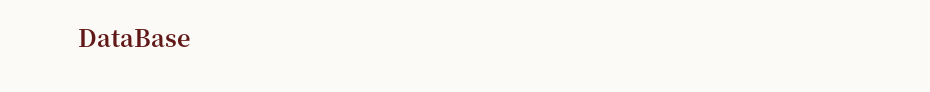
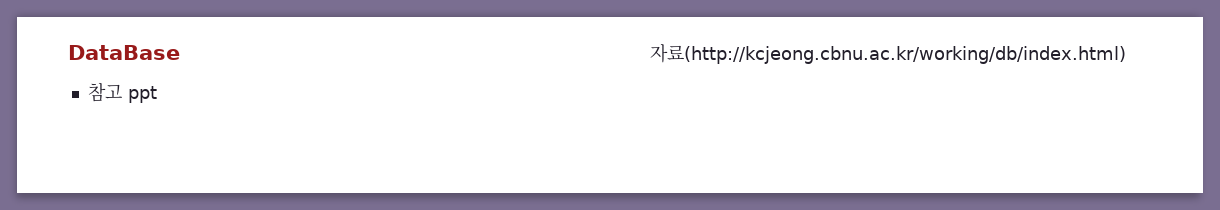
+ 참고 ppt 자료(http://kcjeong.cbnu.ac.kr/working/db/index.html)

